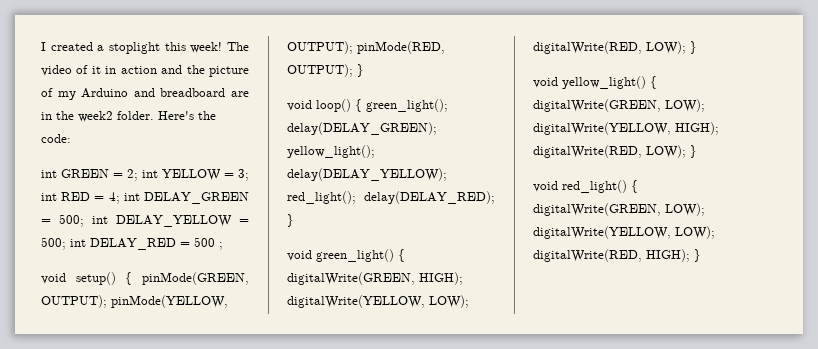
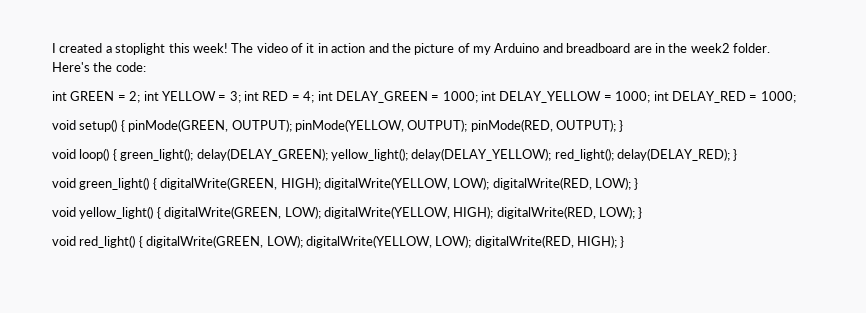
- int GREEN = 2; int YELLOW = 3; int RED = 4; int DELAY_GREEN = 500; int DELAY_YELLOW = 500; int DELAY_RED = 500 ;
+ int GREEN = 2; int YELLOW = 3; int RED = 4; int DELAY_GREEN = 1000; int DELAY_YELLOW = 1000; int DELAY_RED = 1000;

